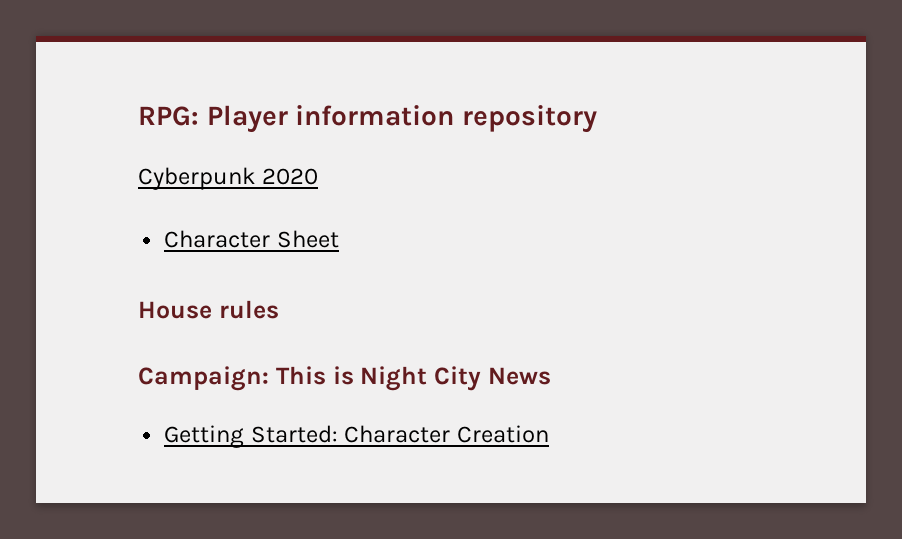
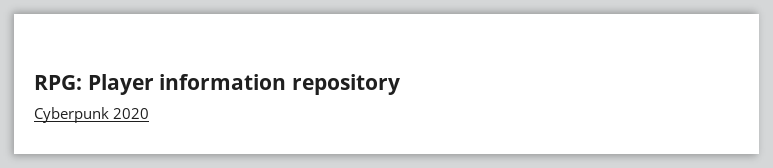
- Character Sheet
- House rules
- Campaign: This is Night City News
- Getting Started: Character Creation

